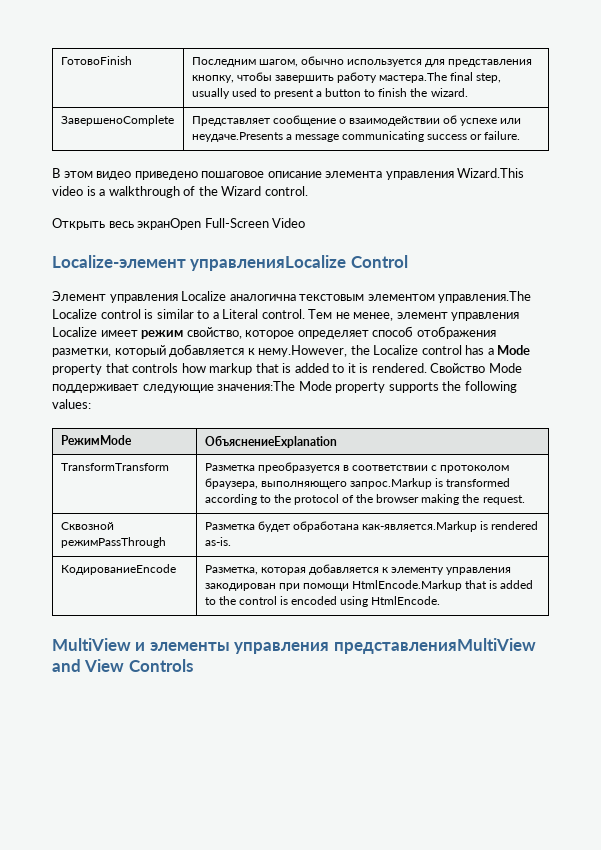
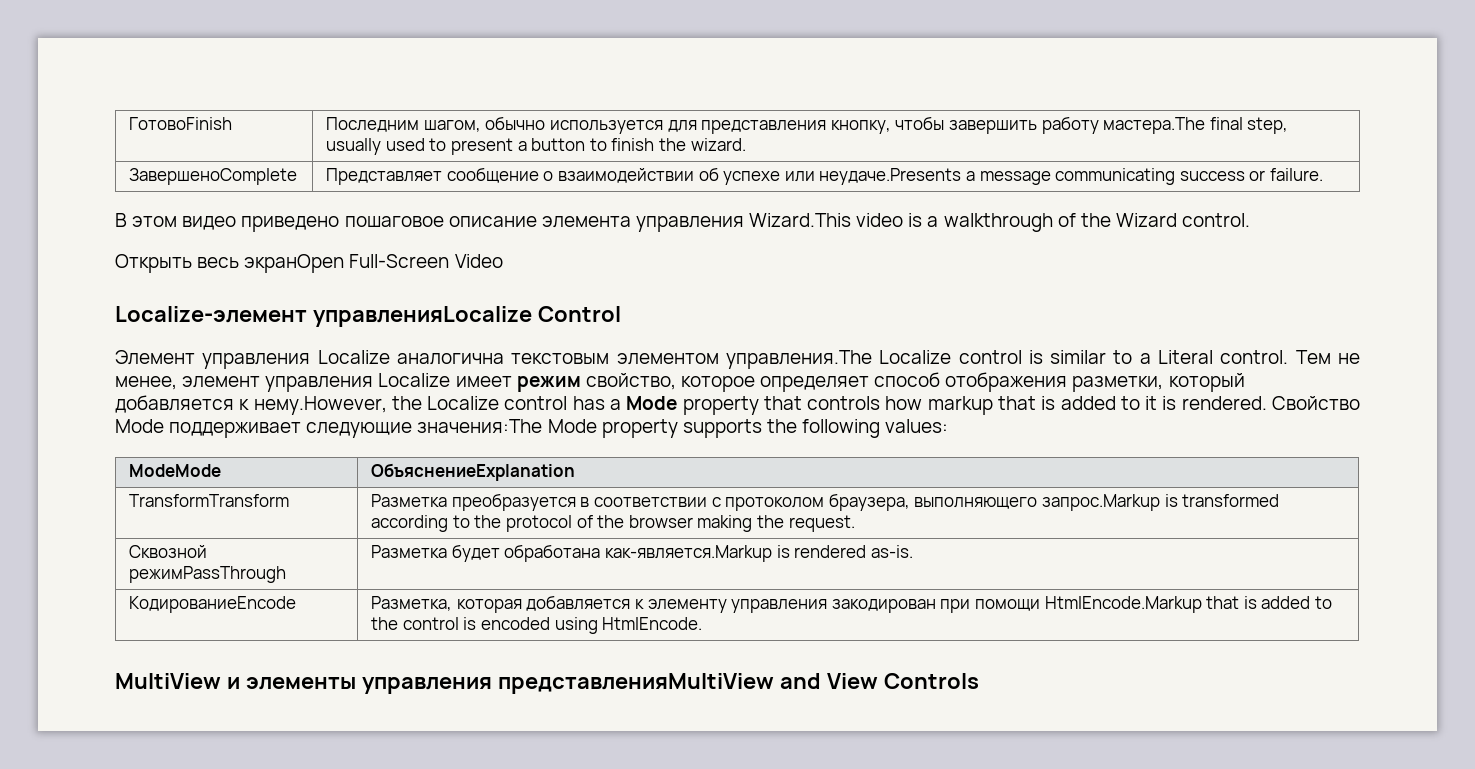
- РежимMode | ОбъяснениеExplanation
+ ModeMode | ОбъяснениеExplanation

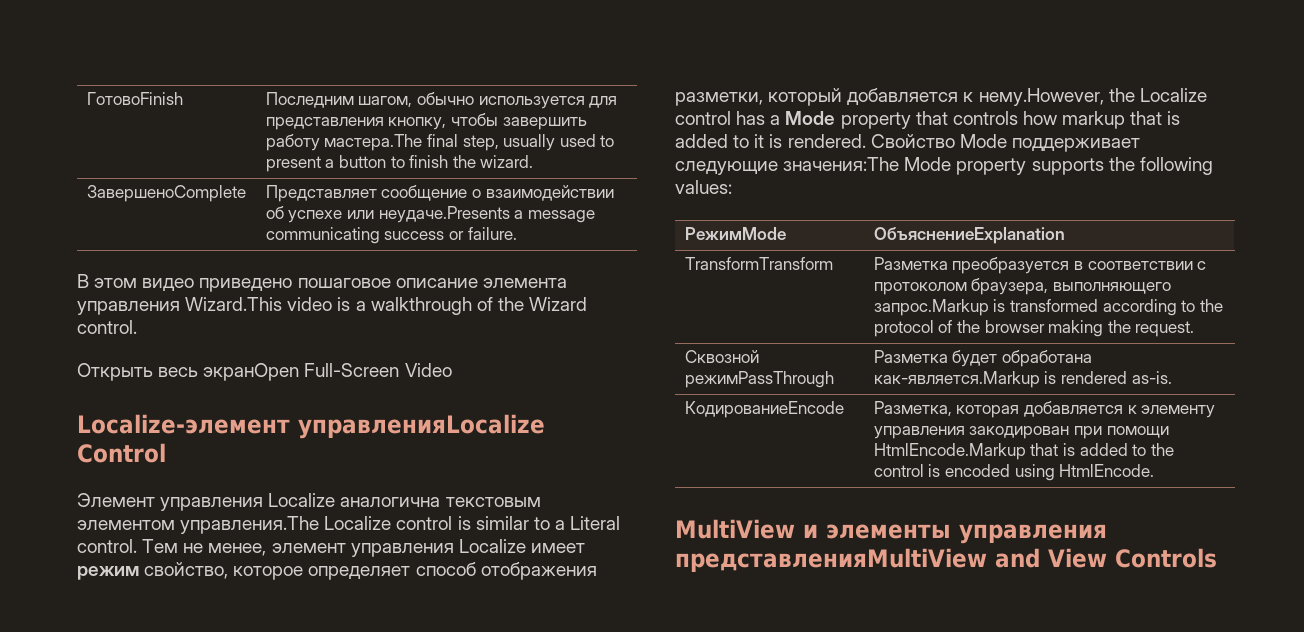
- ModeMode | ОбъяснениеExplanation
+ РежимMode | ОбъяснениеExplanation

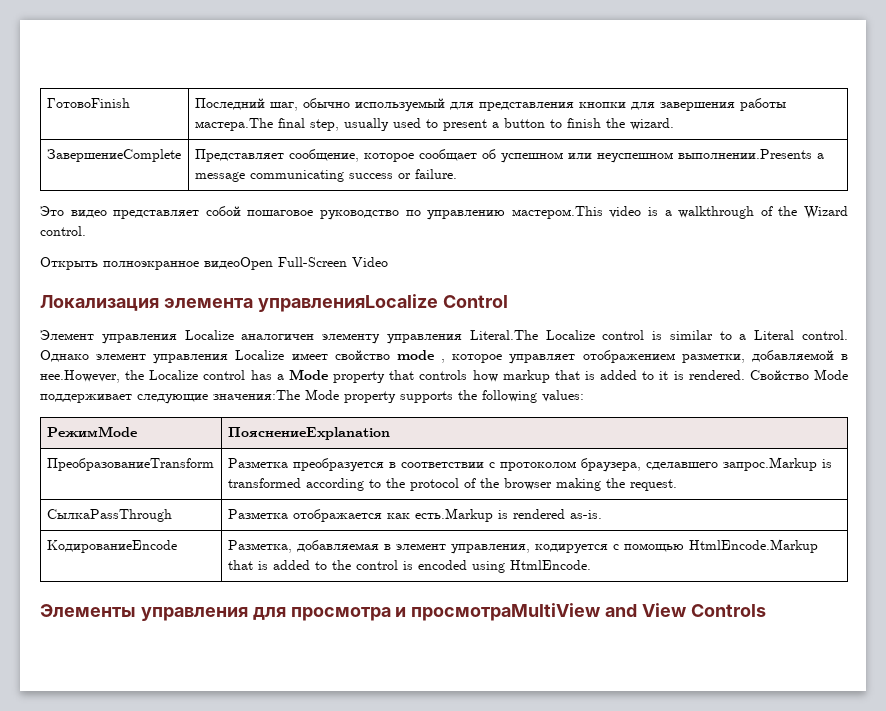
- ГотовоFinish | Последним шагом, обычно используется для представления кнопку, чтобы завершить работу мастера.The final step, usually used to present a button to finish the wizard.
+ ГотовоFinish | Последний шаг, обычно используемый для представления кнопки для завершения работы мастера.The final step, usually used to present a button to finish the wizard.
- ЗавершеноComplete | Представляет сообщение о взаимодействии об успехе или неудаче.Presents a message communicating success or failure.
+ ЗавершениеComplete | Представляет сообщение, которое сообщает об успешном или неуспешном выполнении.Presents a message communicating success or failure.
- В этом видео приведено пошаговое описание элемента управления Wizard.This video is a walkthrough of the Wizard control.
+ Это видео представляет собой пошаговое руководство по управлению мастером.This video is a walkthrough of the Wizard control.
- Открыть весь экранOpen Full-Screen Video
+ Открыть полноэкранное видеоOpen Full-Screen Video
- Localize-элемент управленияLocalize Control
+ Локализация элемента управленияLocalize Control
- Элемент управления Localize аналогична текстовым элементом управления.The Localize control is similar to a Literal control.
+ Элемент управления Localize аналогичен элементу управления Literal.The Localize control is similar to a Literal control.
- Тем не менее, элемент управления Localize имеет режим свойство, которое определяет способ отображения разметки, который добавляется к нему.However, the Localize control has a Mode property that controls how markup that is added to it is rendered.
+ Однако элемент управления Localize имеет свойство mode , которое управляет отображением разметки, добавляемой в нее.However, the Localize control has a Mode property that controls how markup that is added to it is rendered.
- РежимMode | ОбъяснениеExplanation
- TransformTransform | Разметка преобразуется в соответствии с протоколом браузера, выполняющего запрос.Markup is transformed according to the protocol of the browser making the request.
+ РежимMode | ПояснениеExplanation
+ ПреобразованиеTransform | Разметка преобразуется в соответствии с протоколом браузера, сделавшего запрос.Markup is transformed according to the protocol of the browser making the request.
- Сквозной режимPassThrough | Разметка будет обработана как-является.Markup is rendered as-is.
+ СылкаPassThrough | Разметка отображается как есть.Markup is rendered as-is.
- КодированиеEncode | Разметка, которая добавляется к элементу управления закодирован при помощи HtmlEncode.Markup that is added to the control is encoded using HtmlEncode.
+ КодированиеEncode | Разметка, добавляемая в элемент управления, кодируется с помощью HtmlEncode.Markup that is added to the control is encoded using HtmlEncode.
- MultiView и элементы управления представленияMultiView and View Controls
+ Элементы управления для просмотра и просмотраMultiView and View Controls

